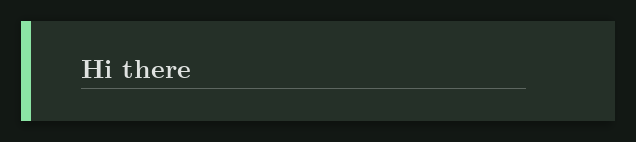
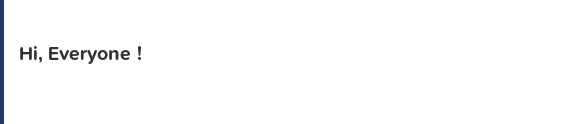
- Hi there
+ Hi, Everyone !

